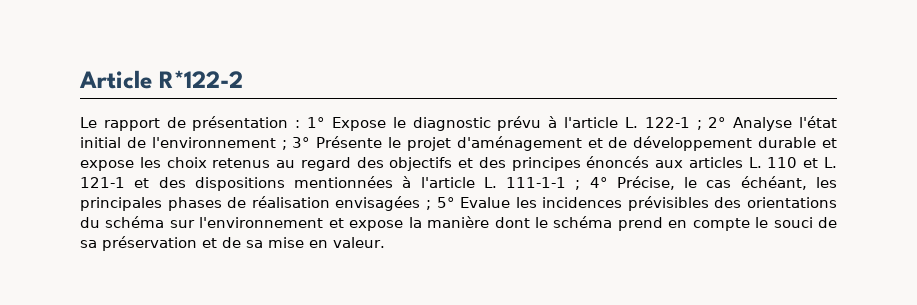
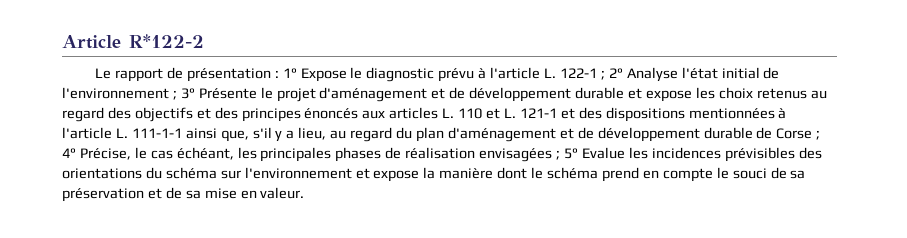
- 3° Présente le projet d'aménagement et de développement durable et expose les choix retenus au regard des objectifs et des principes énoncés aux articles L. 110 et L. 121-1 et des dispositions mentionnées à l'article L. 111-1-1 ;
+ 3° Présente le projet d'aménagement et de développement durable et expose les choix retenus au regard des objectifs et des principes énoncés aux articles L. 110 et L. 121-1 et des dispositions mentionnées à l'article L. 111-1-1 ainsi que, s'il y a lieu, au regard du plan d'aménagement et de développement durable de Corse ;

